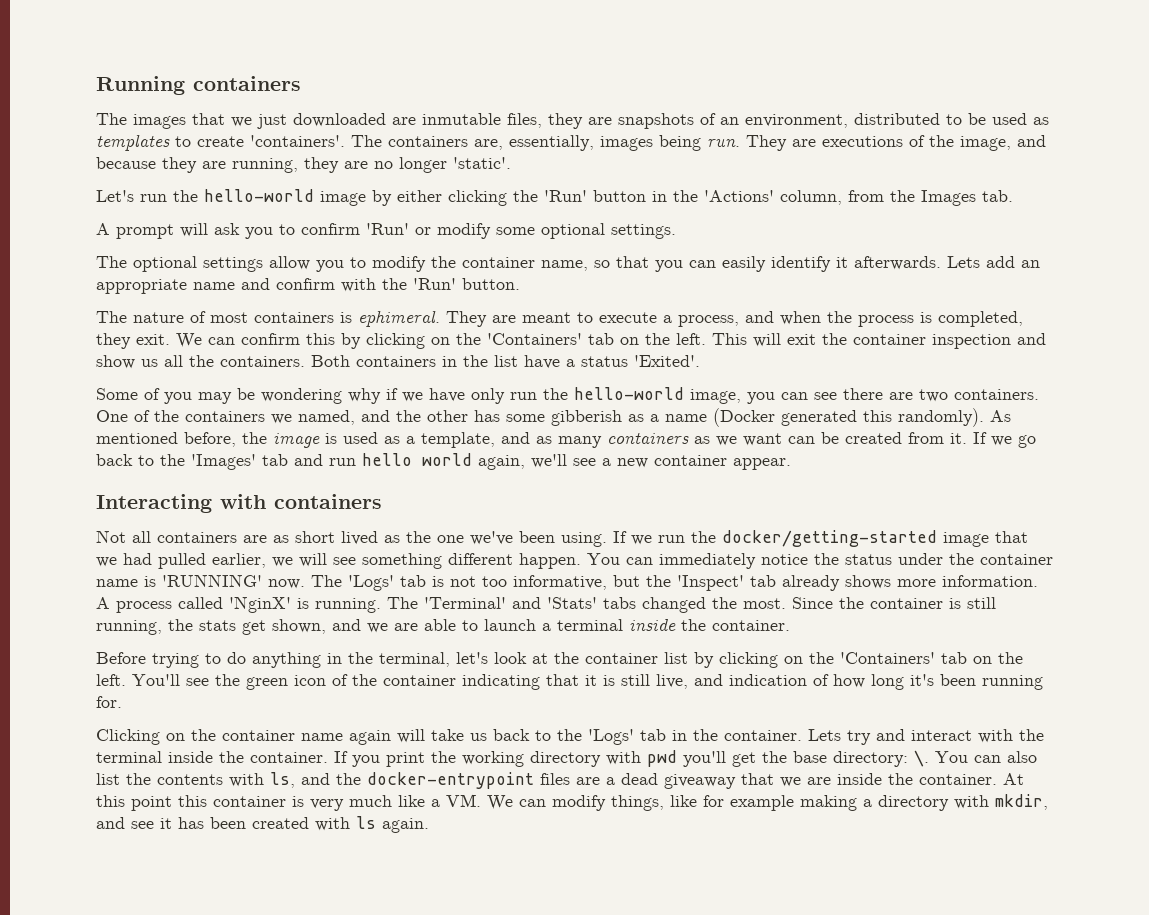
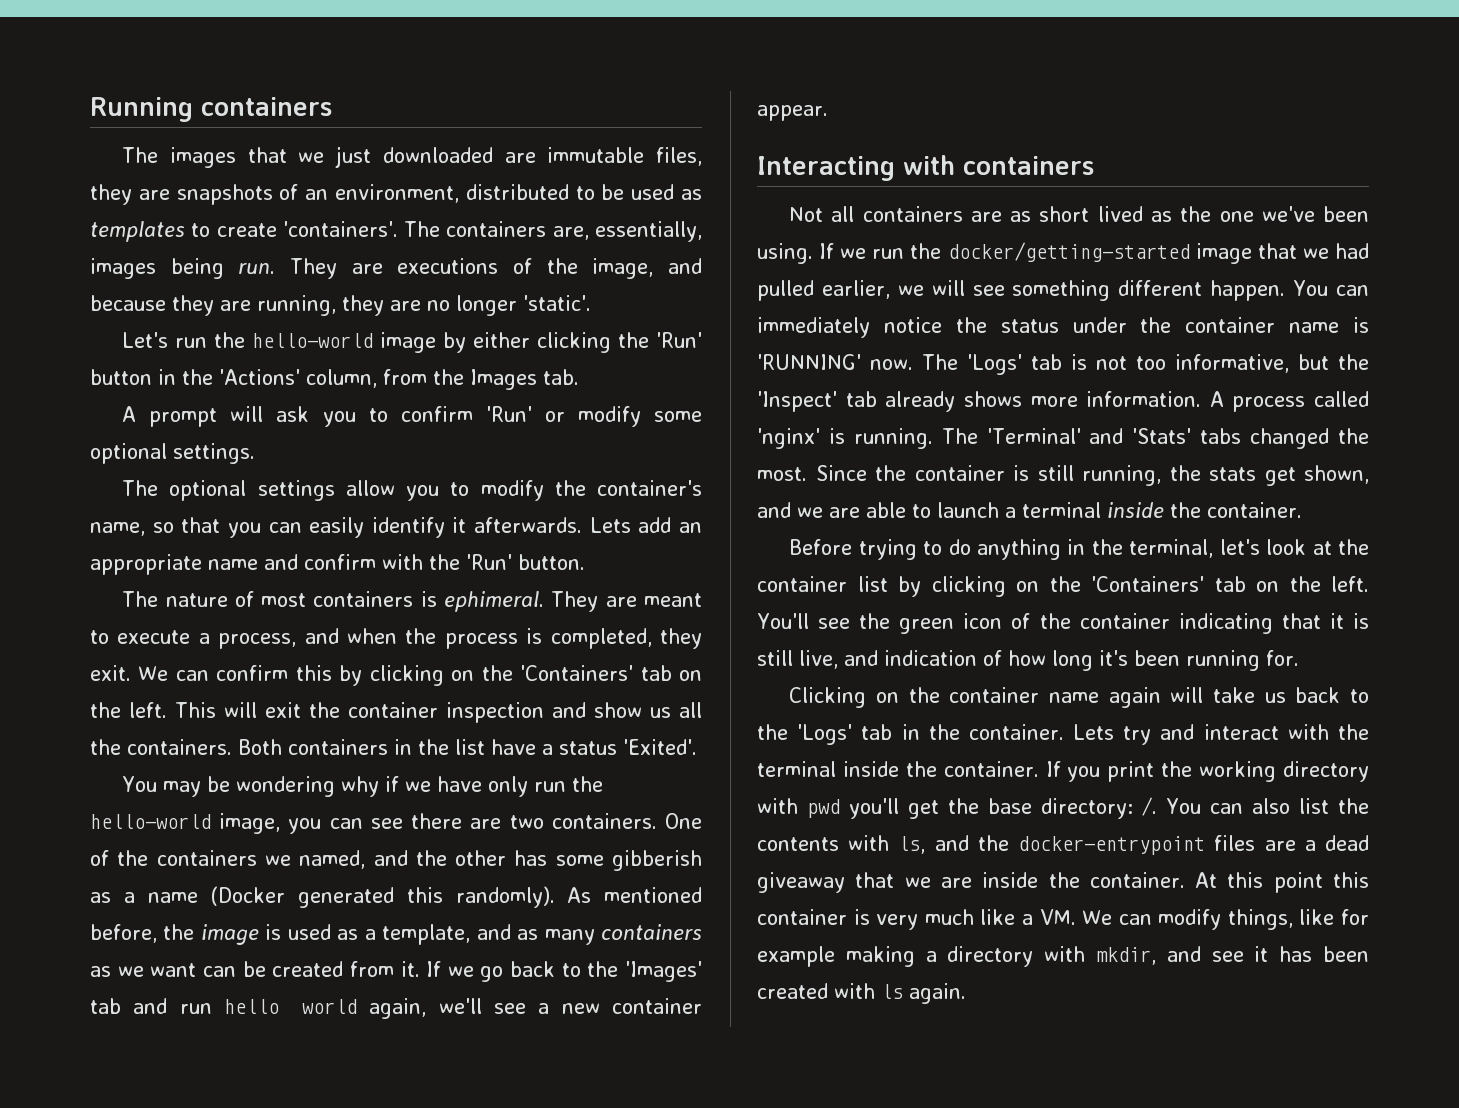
- The images that we just downloaded are inmutable files, they are snapshots of an environment, distributed to be used as templates to create 'containers'.
+ The images that we just downloaded are immutable files, they are snapshots of an environment, distributed to be used as templates to create 'containers'.
- The optional settings allow you to modify the container name, so that you can easily identify it afterwards.
+ The optional settings allow you to modify the container's name, so that you can easily identify it afterwards.
- Some of you may be wondering why if we have only run the hello-world image, you can see there are two containers.
+ You may be wondering why if we have only run the hello-world image, you can see there are two containers.
- A process called 'NginX' is running.
+ A process called 'nginx' is running.
- If you print the working directory with pwd you'll get the base directory: \.
+ If you print the working directory with pwd you'll get the base directory: /.

